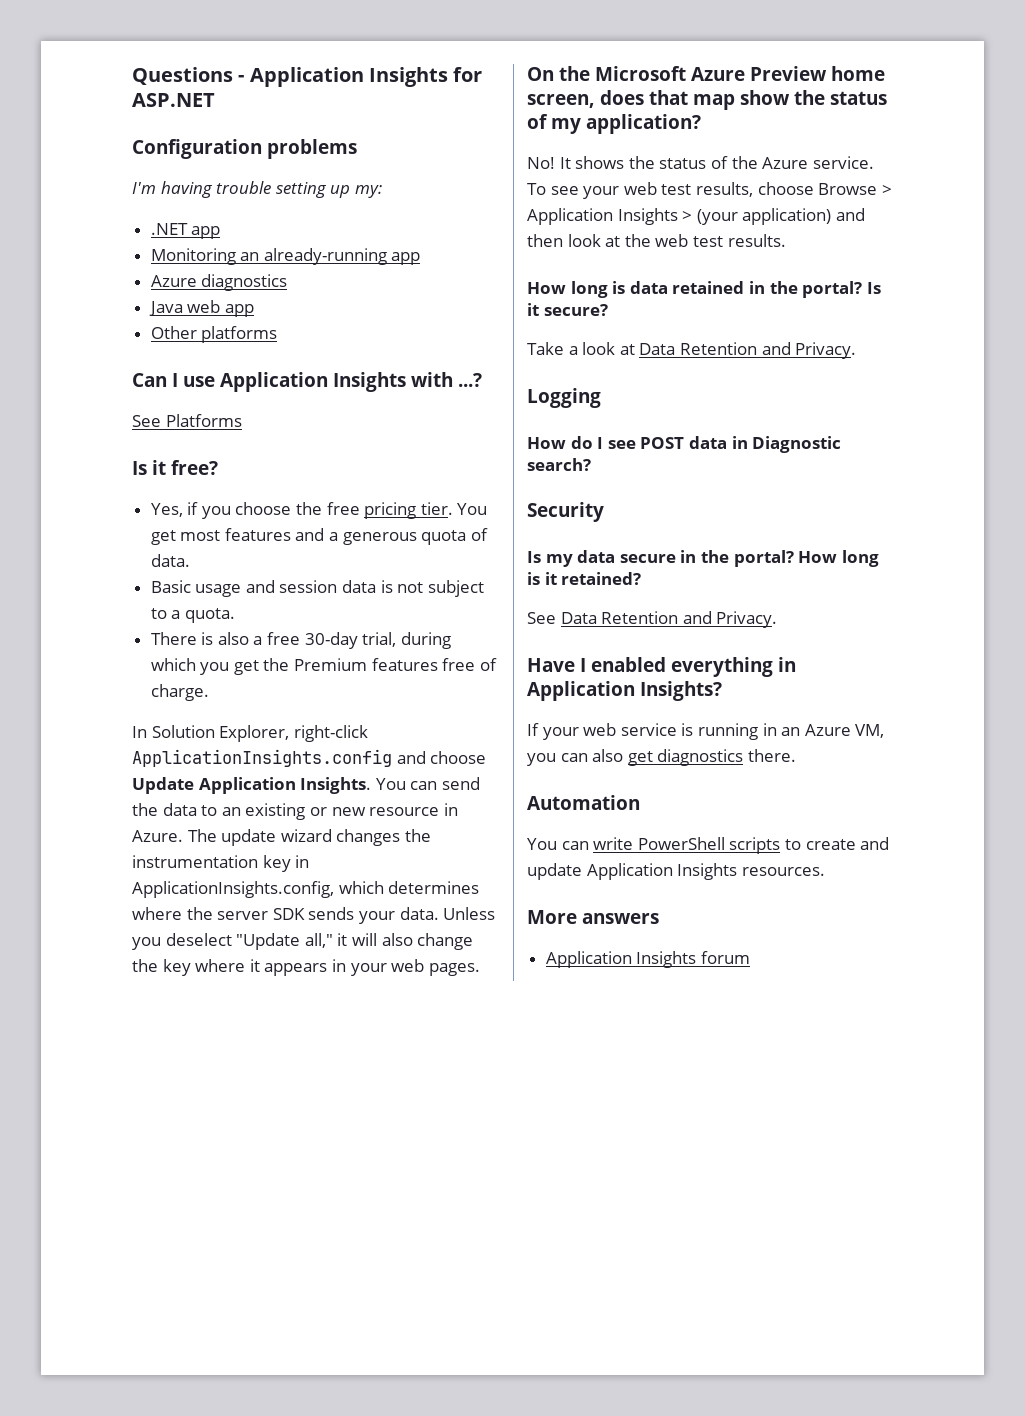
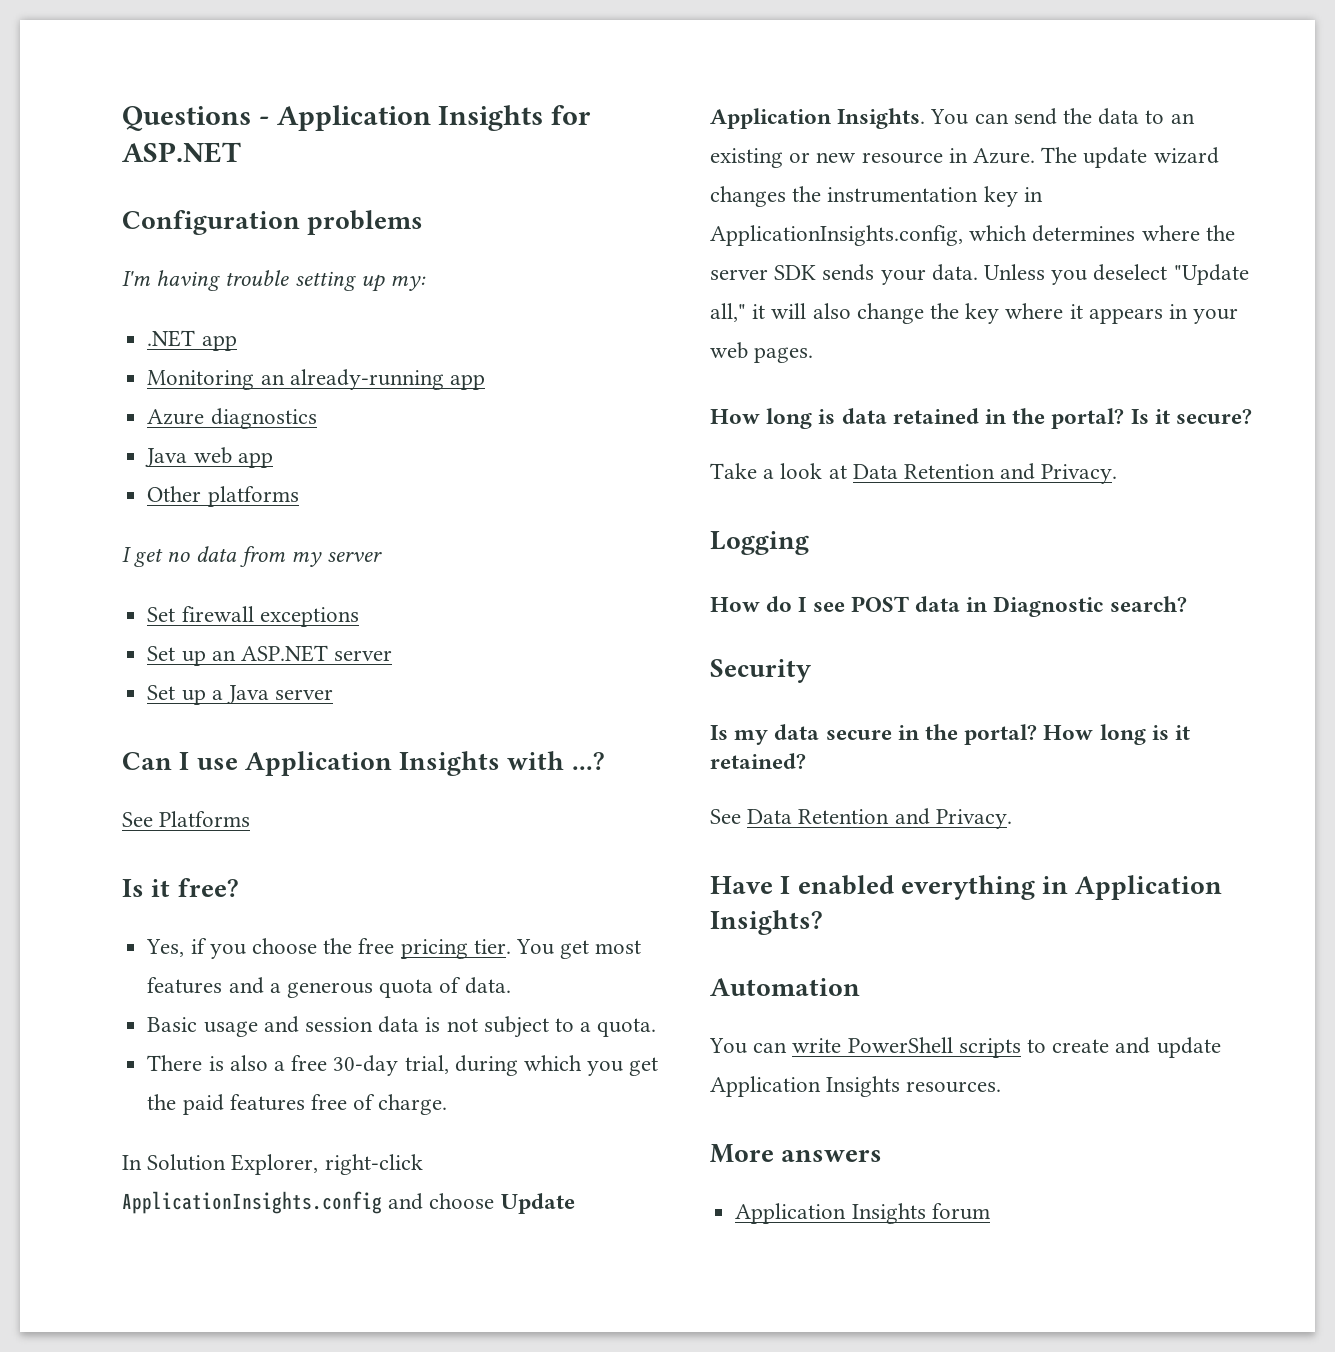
+ I get no data from my server
+ Set firewall exceptions
+ Set up an ASP.NET server
+ Set up a Java server
- There is also a free 30-day trial, during which you get the Premium features free of charge.
+ There is also a free 30-day trial, during which you get the paid features free of charge.
- On the Microsoft Azure Preview home screen, does that map show the status of my application?
- No! It shows the status of the Azure service. To see your web test results, choose Browse > Application Insights > (your application) and then look at the web test results.
- If your web service is running in an Azure VM, you can also get diagnostics there.

